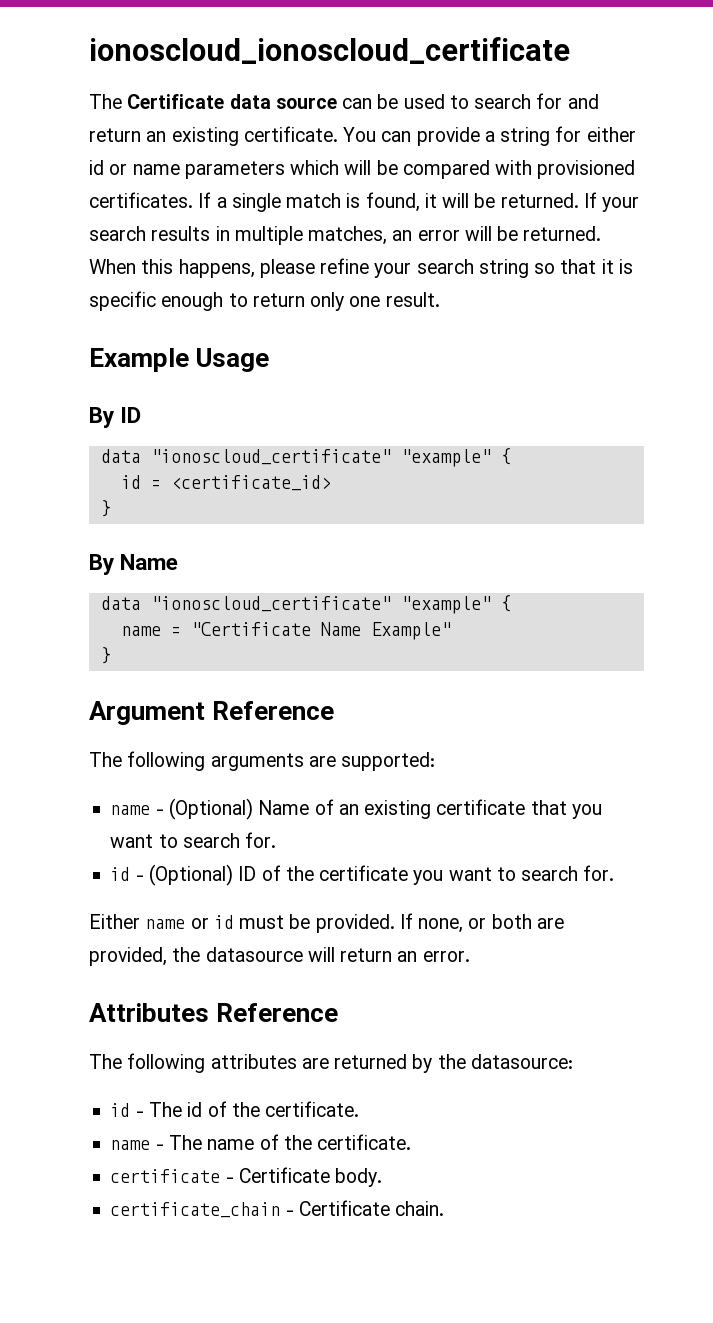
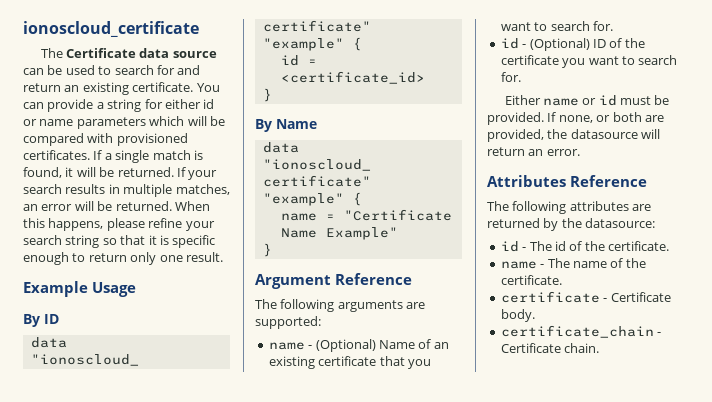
- ionoscloud_ionoscloud_certificate
+ ionoscloud_certificate

